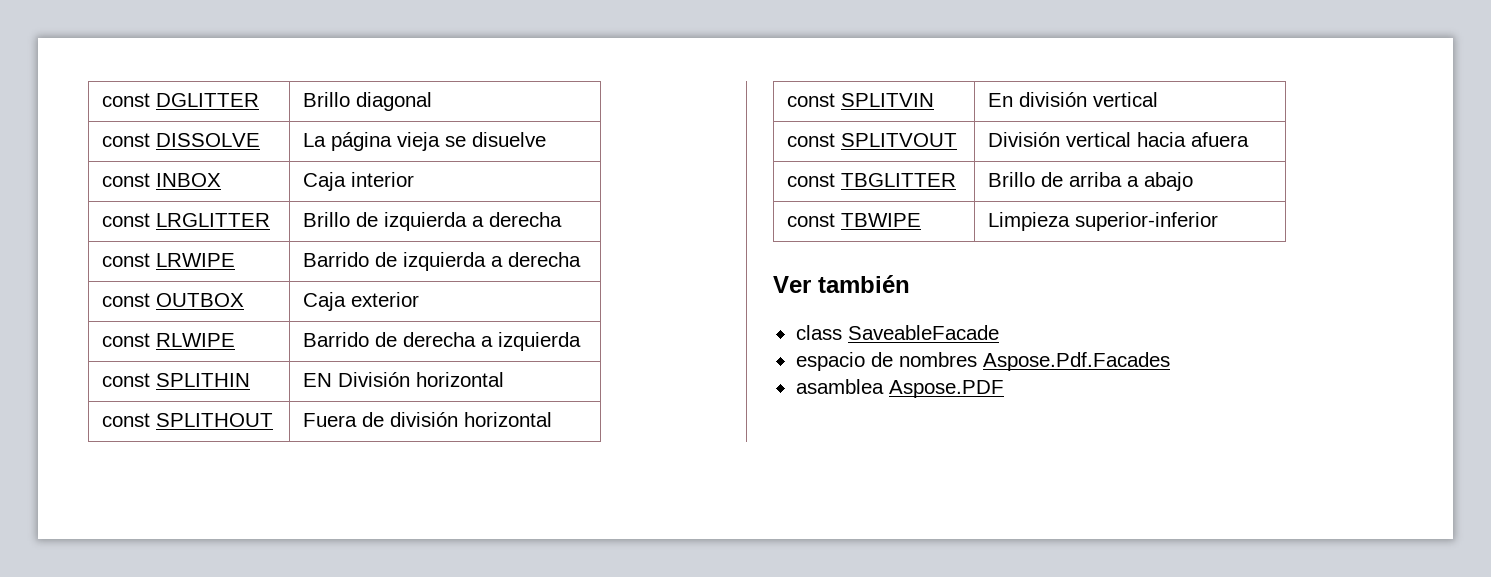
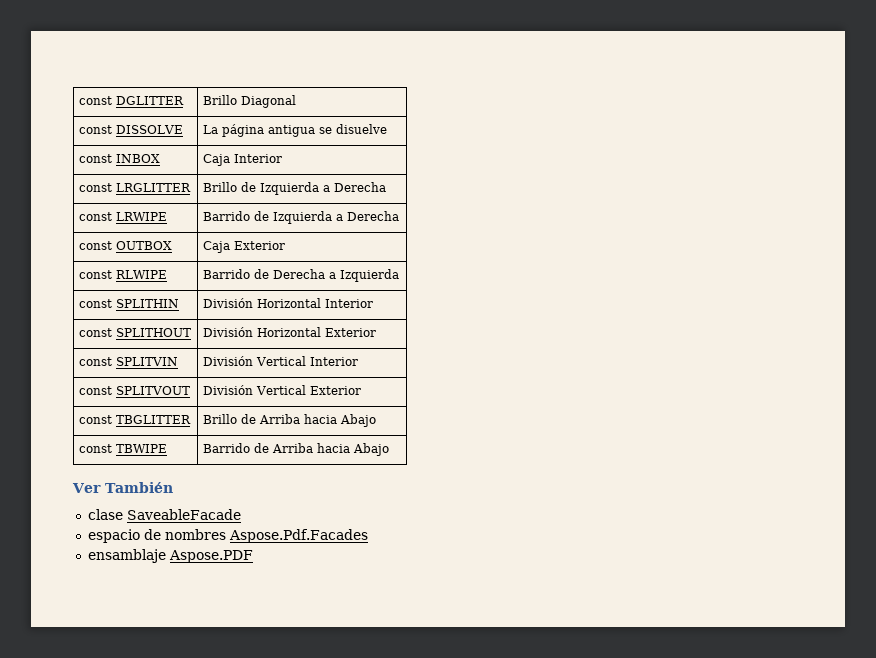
- const DGLITTER | Brillo diagonal
+ const DGLITTER | Brillo Diagonal
- const DISSOLVE | La página vieja se disuelve
+ const DISSOLVE | La página antigua se disuelve
- const INBOX | Caja interior
+ const INBOX | Caja Interior
- const LRGLITTER | Brillo de izquierda a derecha
+ const LRGLITTER | Brillo de Izquierda a Derecha
- const LRWIPE | Barrido de izquierda a derecha
+ const LRWIPE | Barrido de Izquierda a Derecha
- const OUTBOX | Caja exterior
+ const OUTBOX | Caja Exterior
- const RLWIPE | Barrido de derecha a izquierda
+ const RLWIPE | Barrido de Derecha a Izquierda
- const SPLITHIN | EN División horizontal
+ const SPLITHIN | División Horizontal Interior
- const SPLITHOUT | Fuera de división horizontal
+ const SPLITHOUT | División Horizontal Exterior
- const SPLITVIN | En división vertical
+ const SPLITVIN | División Vertical Interior
- const SPLITVOUT | División vertical hacia afuera
+ const SPLITVOUT | División Vertical Exterior
- const TBGLITTER | Brillo de arriba a abajo
+ const TBGLITTER | Brillo de Arriba hacia Abajo
- const TBWIPE | Limpieza superior-inferior
+ const TBWIPE | Barrido de Arriba hacia Abajo
- Ver también
- class SaveableFacade
+ Ver También
+ clase SaveableFacade
- asamblea Aspose.PDF
+ ensamblaje Aspose.PDF

